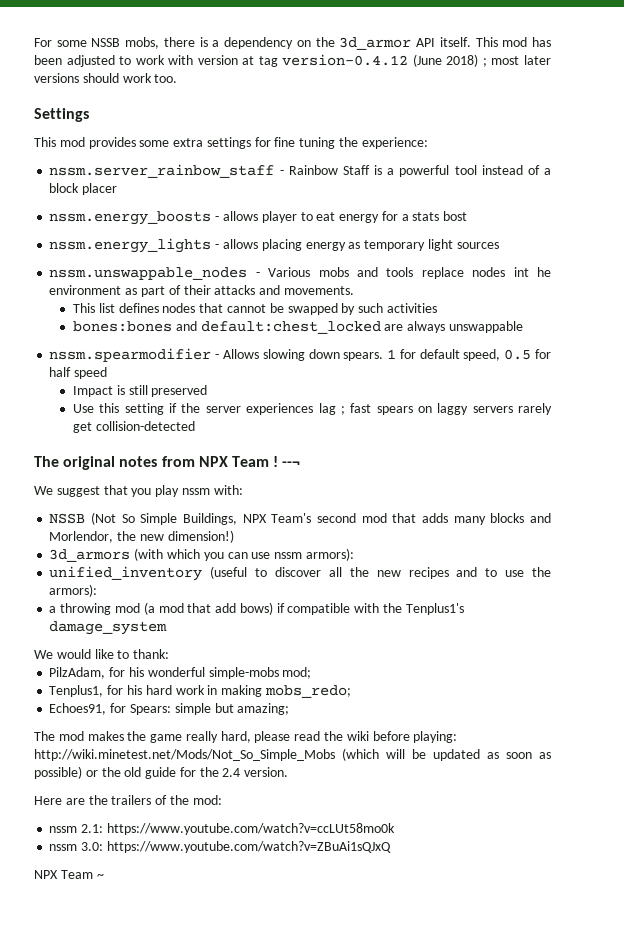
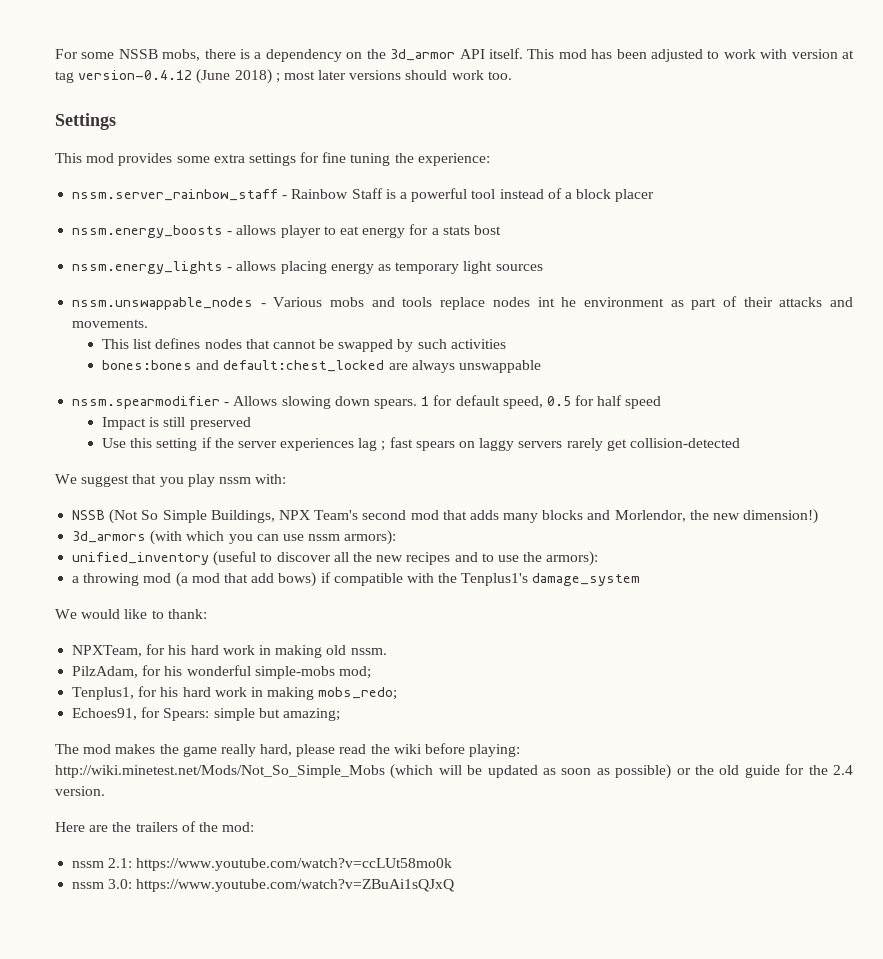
- The original notes from NPX Team ! --¬
+ NPXTeam, for his hard work in making old nssm.
- NPX Team ~

